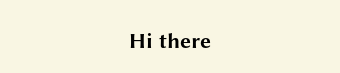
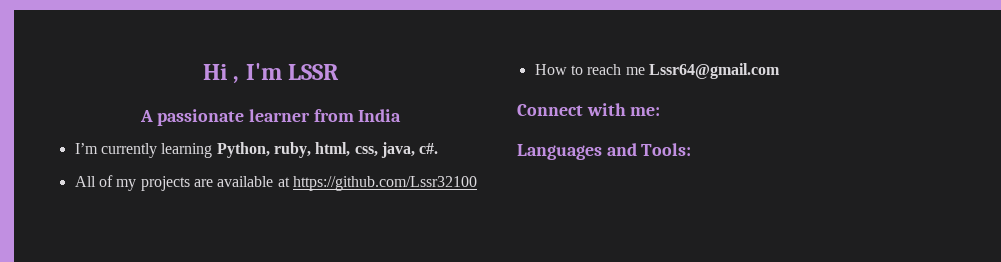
- Hi there
+ Hi , I'm LSSR
+ A passionate learner from India
+ I’m currently learning Python, ruby, html, css, java, c#.
+ All of my projects are available at https://github.com/Lssr32100
+ How to reach me Lssr64@gmail.com
+ Connect with me:
+ Languages and Tools:

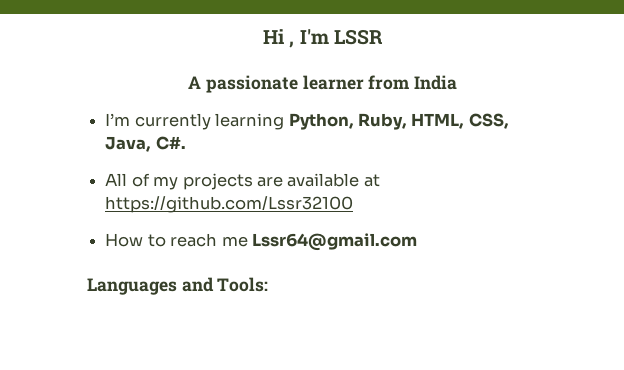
- I’m currently learning Python, ruby, html, css, java, c#.
+ I’m currently learning Python, Ruby, HTML, CSS, Java, C#.
- Connect with me:

